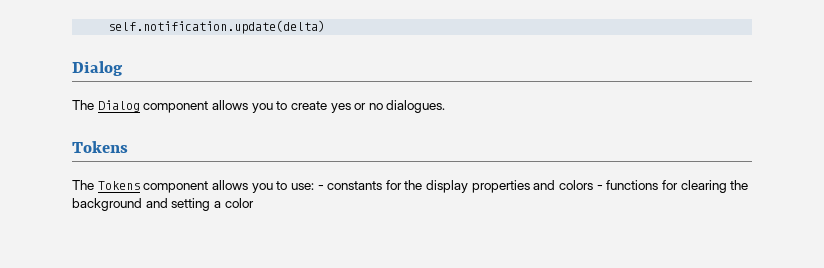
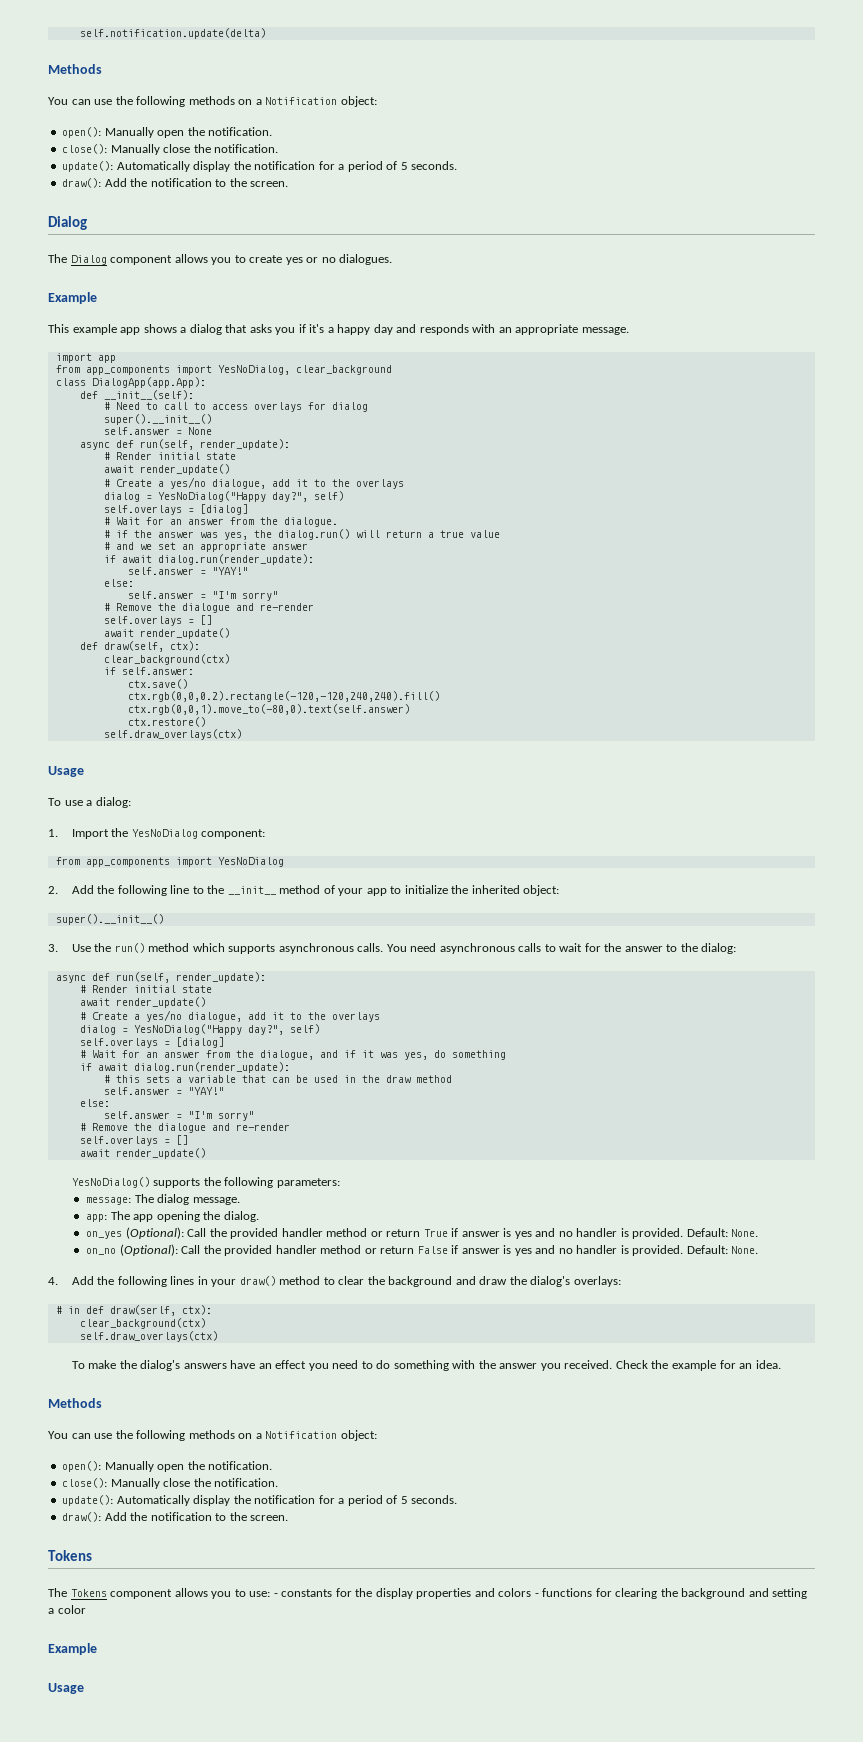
  self.notification.update(delta)
+ Methods
+ You can use the following methods on a Notification object:
+ open(): Manually open the notification.
+ close(): Manually close the notification.
+ update(): Automatically display the notification for a period of 5 seconds.
+ draw(): Add the notification to the screen.
  The Dialog component allows you to create yes or no dialogues.
+ Example
+ This example app shows a dialog that asks you if it's a happy day and responds with an appropriate message.
+ import app
+ from app_components import YesNoDialog, clear_background
+ class DialogApp(app.App):
+ def __init__(self):
+ # Need to call to access overlays for dialog
+ super().__init__()
+ self.answer = None
+ async def run(self, render_update):
+ # Render initial state
+ await render_update()
+ # Create a yes/no dialogue, add it to the overlays
+ dialog = YesNoDialog("Happy day?", self)
+ self.overlays = [dialog]
+ # Wait for an answer from the dialogue.
+ # if the answer was yes, the dialog.run() will return a true value
+ # and we set an appropriate answer
+ if await dialog.run(render_update):
+ self.answer = "YAY!"
+ else:
+ self.answer = "I'm sorry"
+ # Remove the dialogue and re-render
+ self.overlays = []
+ await render_update()
+ def draw(self, ctx):
+ clear_background(ctx)
+ if self.answer:
+ ctx.save()
+ ctx.rgb(0,0,0.2).rectangle(-120,-120,240,240).fill()
+ ctx.rgb(0,0,1).move_to(-80,0).text(self.answer)
+ ctx.restore()
+ self.draw_overlays(ctx)
+ Usage
+ To use a dialog:
+ 1. Import the YesNoDialog component:
+ from app_components import YesNoDialog
+ 2. Add the following line to the __init__ method of your app to initialize the inherited object:
+ super().__init__()
+ 3. Use the run() method which supports asynchronous calls. You need asynchronous calls to wait for the answer to the dialog:
+ async def run(self, render_update):
+ # Render initial state
+ await render_update()
+ # Create a yes/no dialogue, add it to the overlays
+ dialog = YesNoDialog("Happy day?", self)
+ self.overlays = [dialog]
+ # Wait for an answer from the dialogue, and if it was yes, do something
+ if await dialog.run(render_update):
+ # this sets a variable that can be used in the draw method
+ self.answer = "YAY!"
+ else:
+ self.answer = "I'm sorry"
+ # Remove the dialogue and re-render
+ self.overlays = []
+ await render_update()
+ YesNoDialog() supports the following parameters:
+ message: The dialog message.
+ app: The app opening the dialog.
+ on_yes (Optional): Call the provided handler method or return True if answer is yes and no handler is provided. Default: None.
+ on_no (Optional): Call the provided handler method or return False if answer is yes and no handler is provided. Default: None.
+ 4. Add the following lines in your draw() method to clear the background and draw the dialog's overlays:
+ # in def draw(serlf, ctx):
+ clear_background(ctx)
+ self.draw_overlays(ctx)
+ To make the dialog's answers have an effect you need to do something with the answer you received. Check the example for an idea.
+ Methods
+ You can use the following methods on a Notification object:
+ open(): Manually open the notification.
+ close(): Manually close the notification.
+ update(): Automatically display the notification for a period of 5 seconds.
+ draw(): Add the notification to the screen.
  The Tokens component allows you to use: - constants for the display properties and colors - functions for clearing the background and setting a color
+ Example
+ Usage

